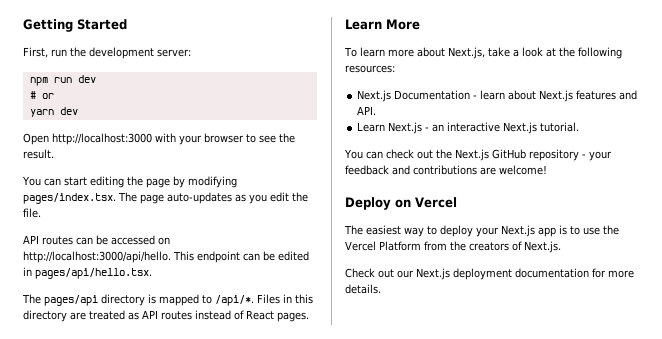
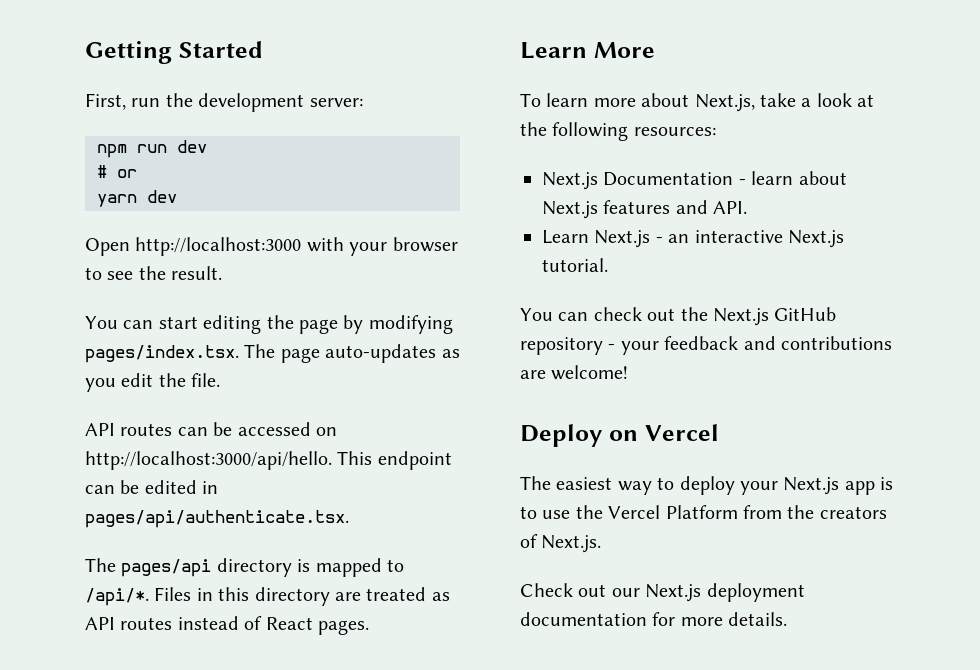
- This endpoint can be edited in pages/api/hello.tsx.
+ This endpoint can be edited in pages/api/authenticate.tsx.

